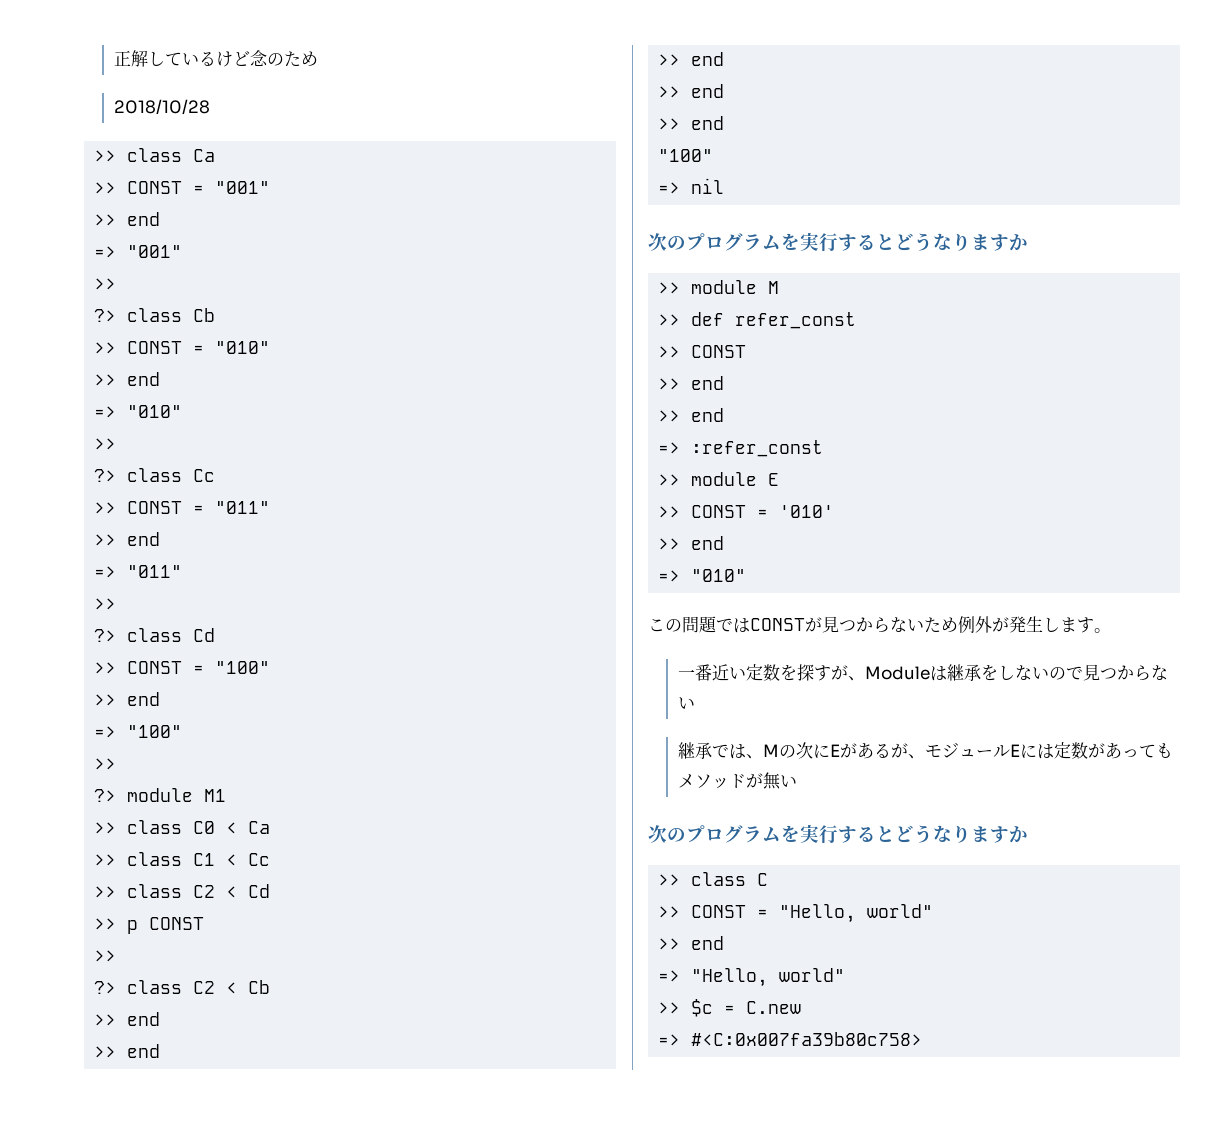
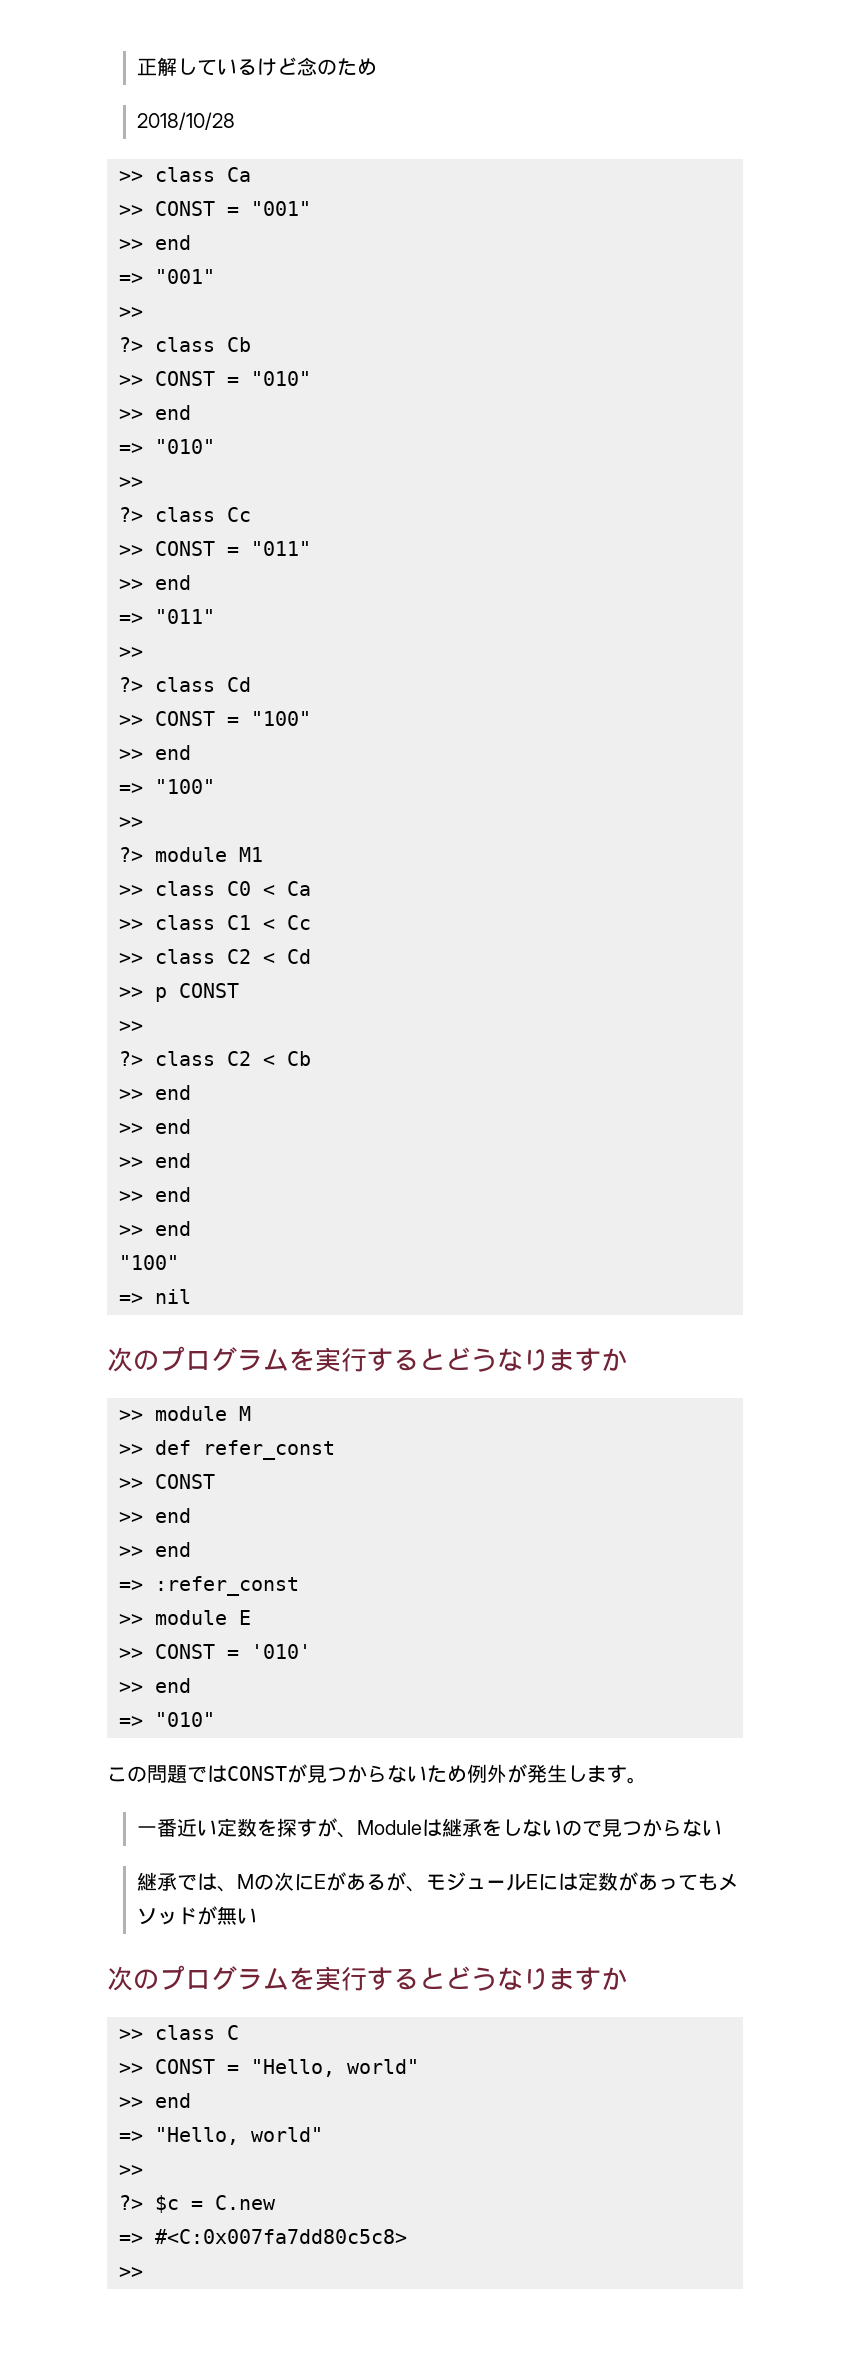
  => "Hello, world"
- >> $c = C.new
+ >>
+ ?> $c = C.new
- => #<C:0x007fa39b80c758>
+ => #<C:0x007fa7dd80c5c8>
+ >>

